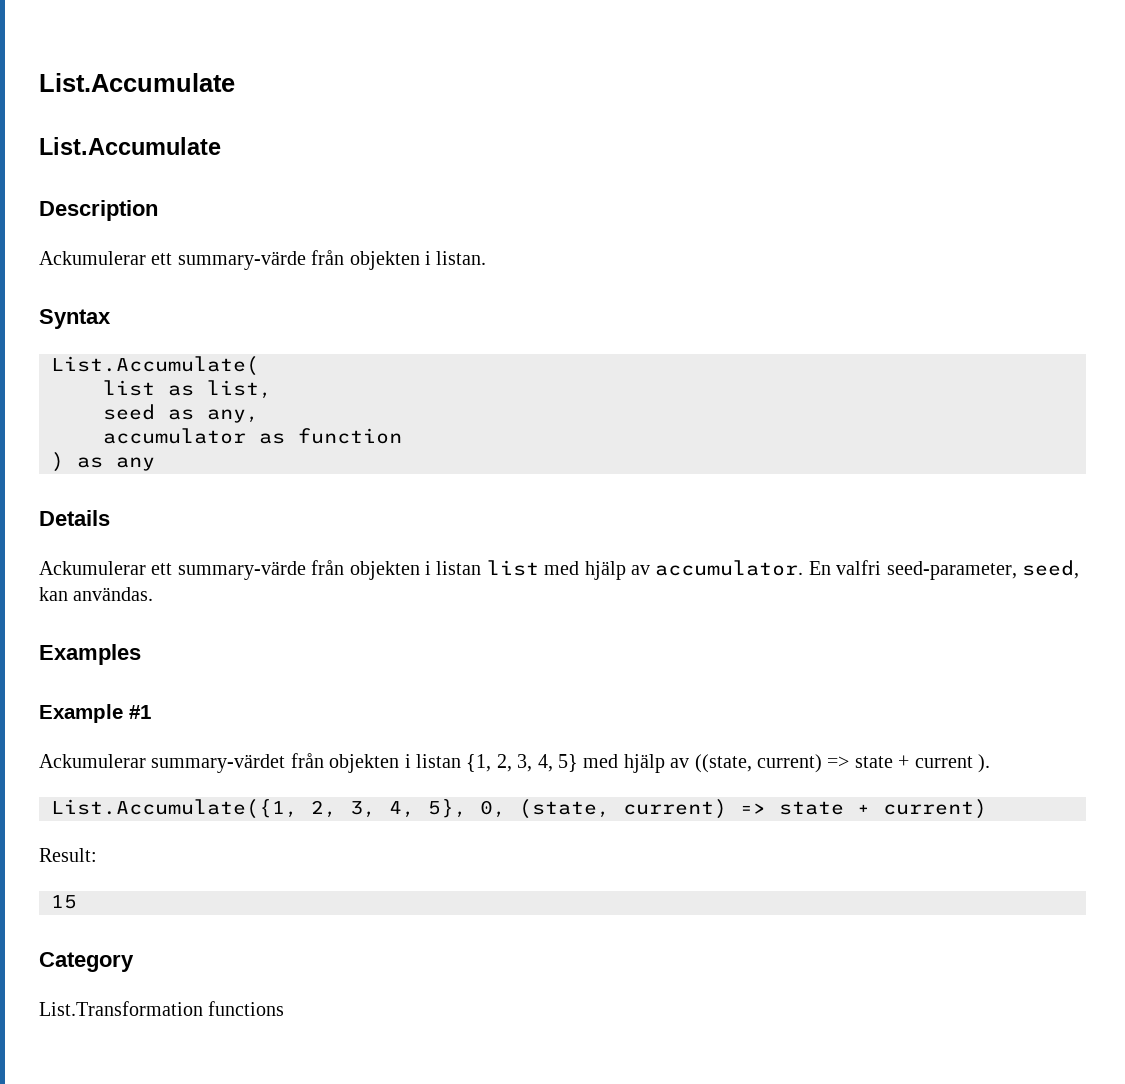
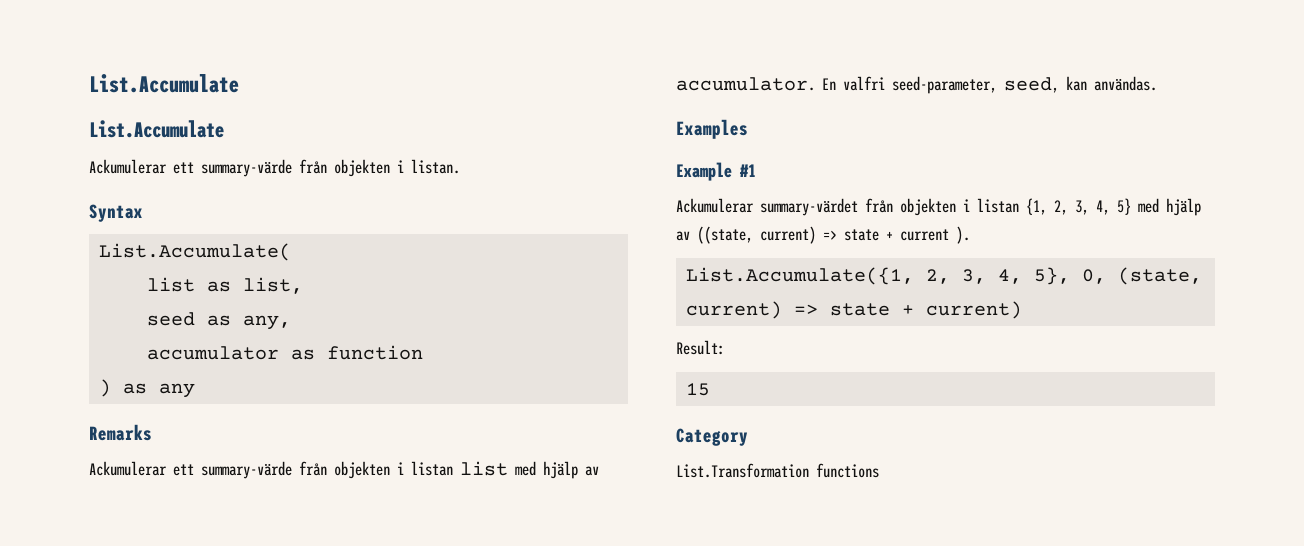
- Description
- Details
+ Remarks

